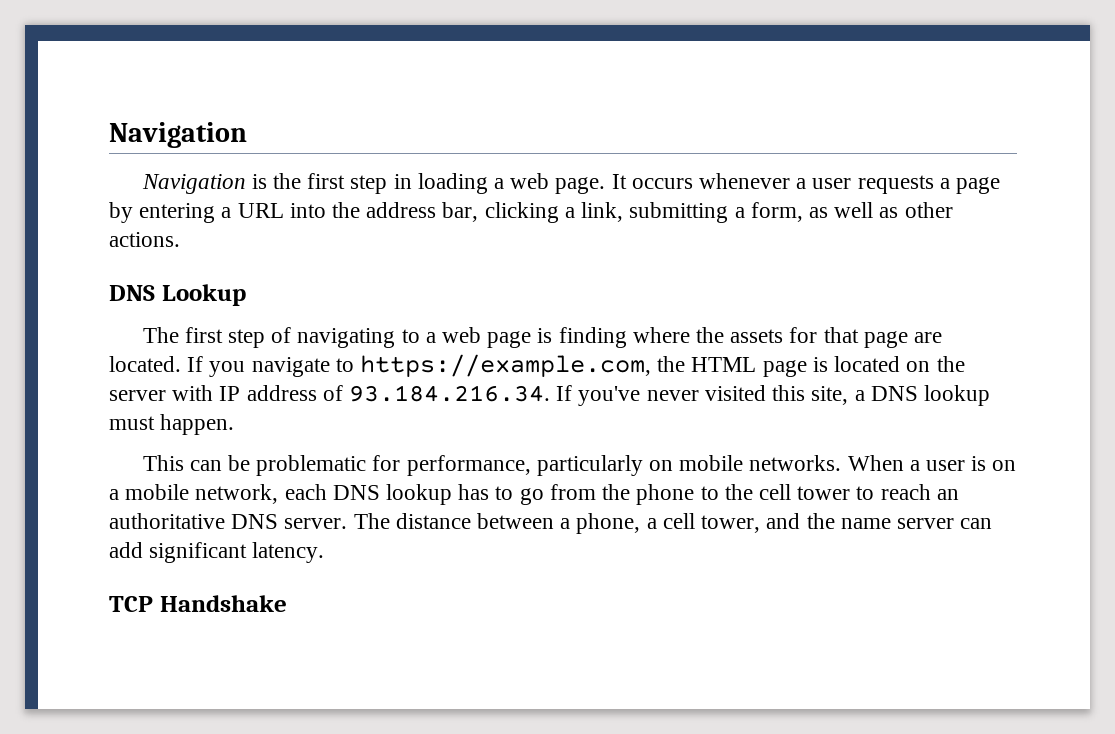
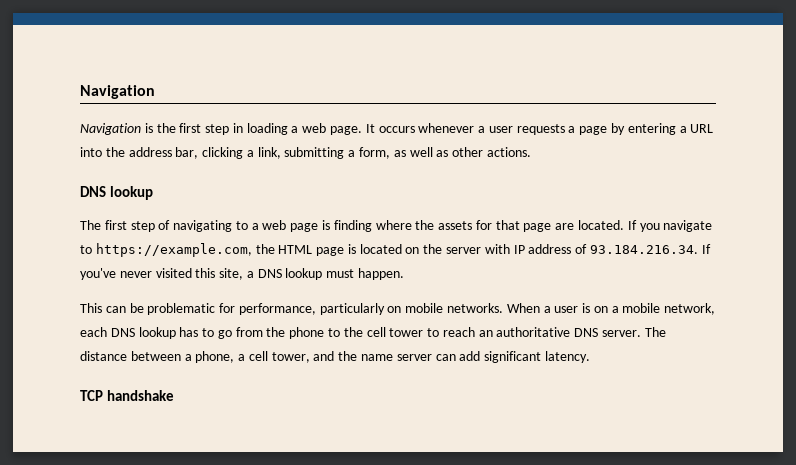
  It occurs whenever a user requests a page by entering a URL into the address bar, clicking a link, submitting a form, as well as other actions.
- DNS Lookup
+ DNS lookup
- TCP Handshake
+ TCP handshake

